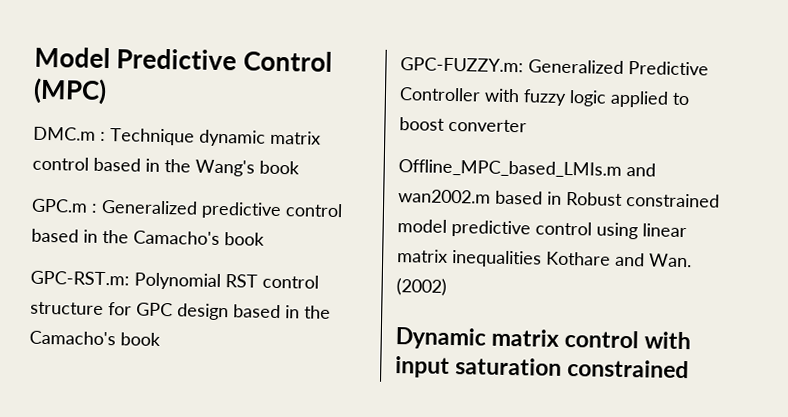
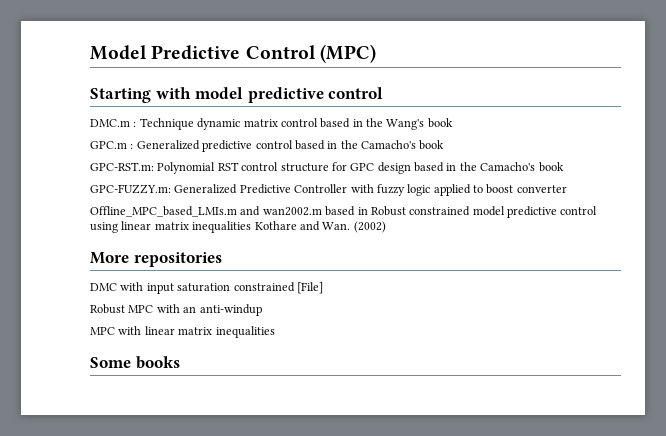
+ Starting with model predictive control
- Dynamic matrix control with input saturation constrained
+ More repositories
+ DMC with input saturation constrained [File]
+ Robust MPC with an anti-windup
+ MPC with linear matrix inequalities
+ Some books

